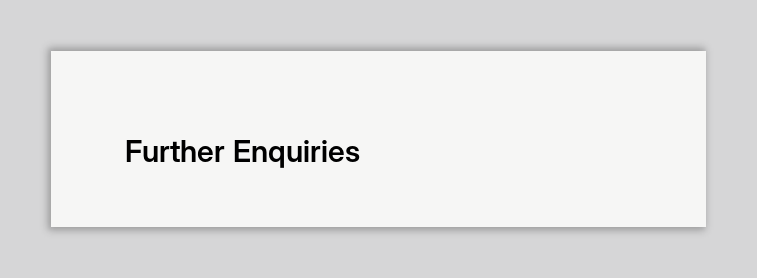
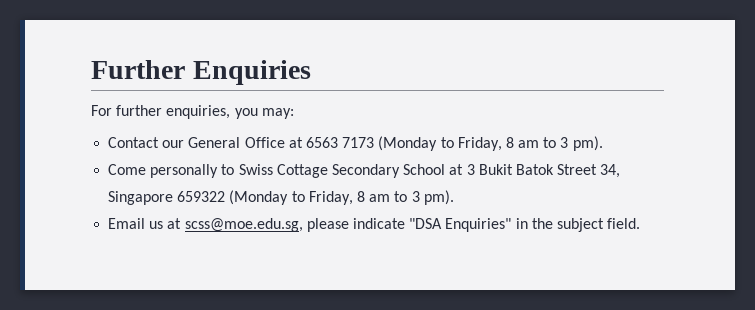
+ For further enquiries, you may:
+ Contact our General Office at 6563 7173 (Monday to Friday, 8 am to 3 pm).
+ Come personally to Swiss Cottage Secondary School at 3 Bukit Batok Street 34, Singapore 659322 (Monday to Friday, 8 am to 3 pm).
+ Email us at scss@moe.edu.sg, please indicate "DSA Enquiries" in the subject field.

